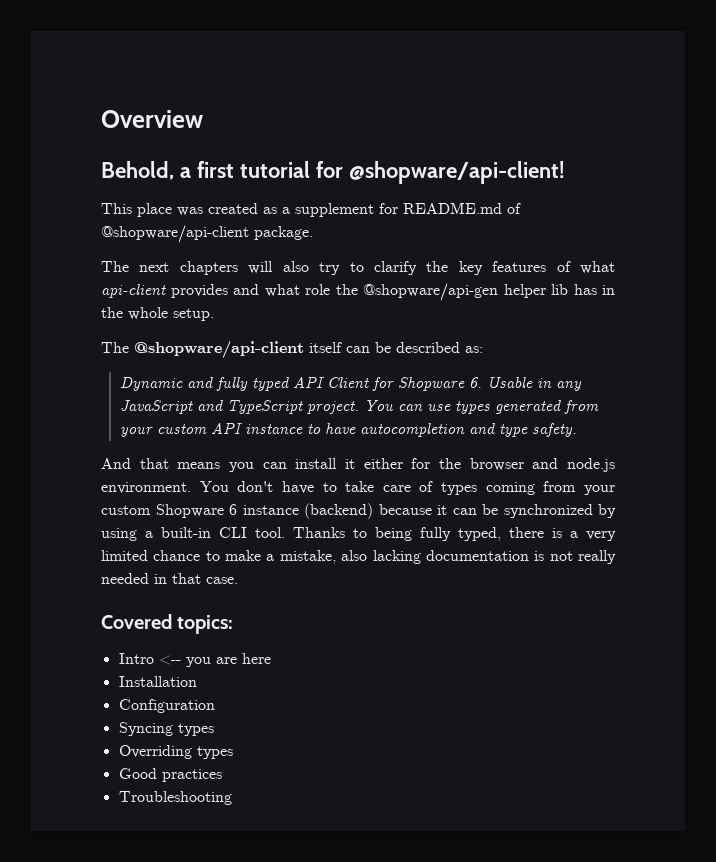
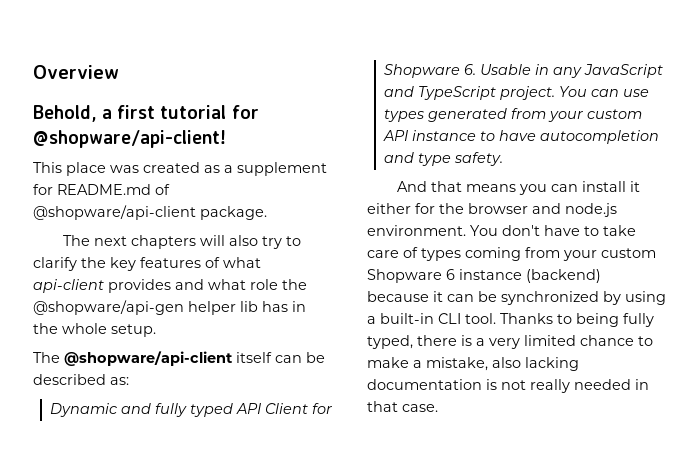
- Covered topics:
- Intro <-- you are here
- Installation
- Configuration
- Syncing types
- Overriding types
- Good practices
- Troubleshooting

